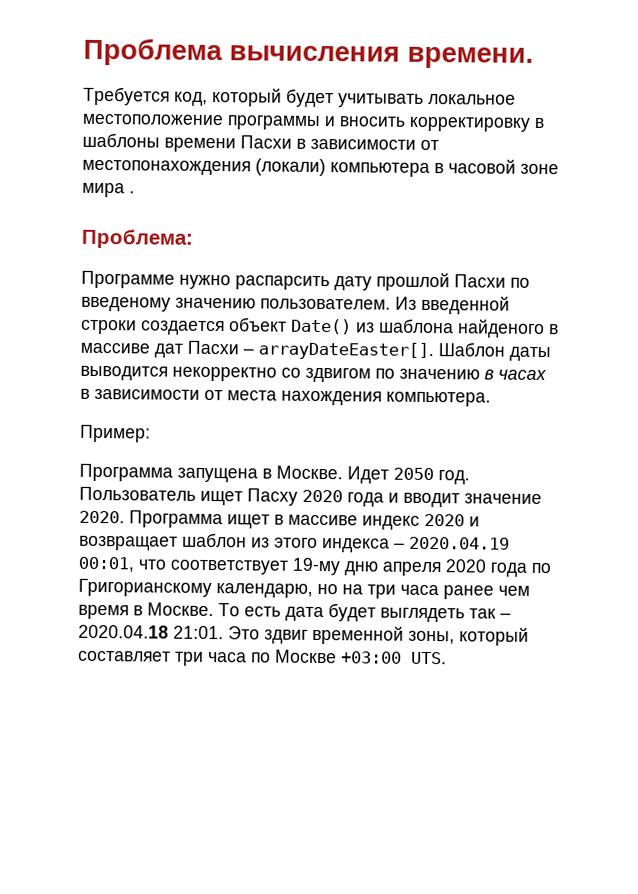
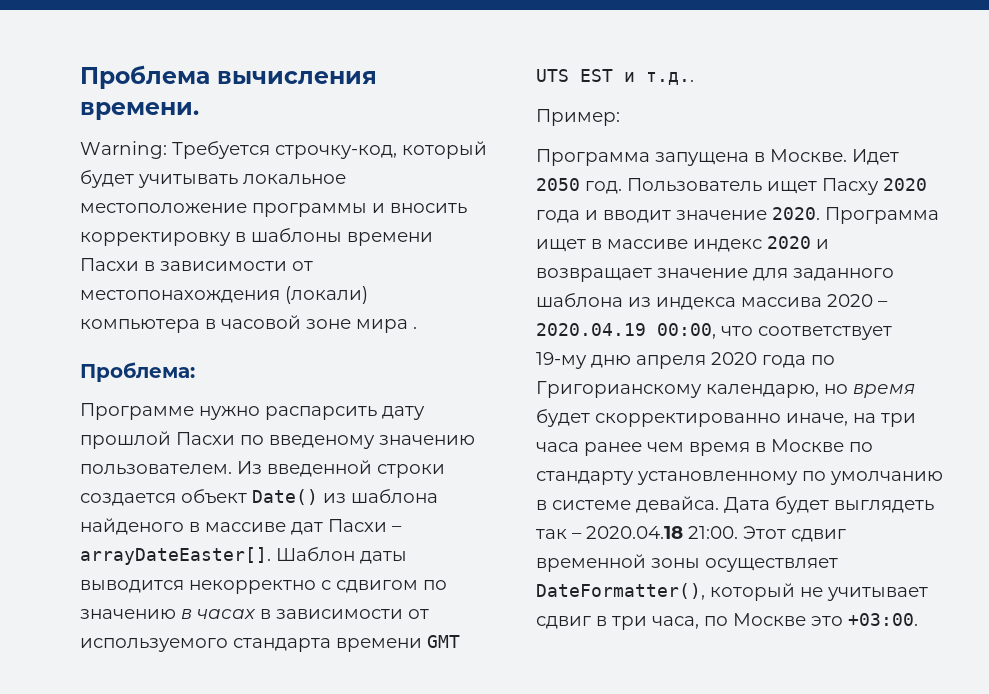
- Требуется код, который будет учитывать локальное местоположение программы и вносить корректировку в шаблоны времени Пасхи в зависимости от местопонахождения (локали) компьютера в часовой зоне мира .
+ Warning: Требуется строчку-код, который будет учитывать локальное местоположение программы и вносить корректировку в шаблоны времени Пасхи в зависимости от местопонахождения (локали) компьютера в часовой зоне мира .
- Шаблон даты выводится некорректно со здвигом по значению в часах в зависимости от места нахождения компьютера.
+ Шаблон даты выводится некорректно с сдвигом по значению в часах в зависимости от используемого стандарта времени GMT UTS EST и т.д..
- Программа ищет в массиве индекс 2020 и возвращает шаблон из этого индекса – 2020.04.19 00:01, что соответствует 19-му дню апреля 2020 года по Григорианскому календарю, но на три часа ранее чем время в Москве. То есть дата будет выглядеть так – 2020.04.18 21:01. Это здвиг временной зоны, который составляет три часа по Москве +03:00 UTS.
+ Программа ищет в массиве индекс 2020 и возвращает значение для заданного шаблона из индекса массива 2020 – 2020.04.19 00:00, что соответствует 19-му дню апреля 2020 года по Григорианскому календарю, но время будет скорректированно иначе, на три часа ранее чем время в Москве по стандарту установленному по умолчанию в системе девайса. Дата будет выглядеть так – 2020.04.18 21:00. Этот сдвиг временной зоны осуществляет DateFormatter(), который не учитывает сдвиг в три часа, по Москве это +03:00.

